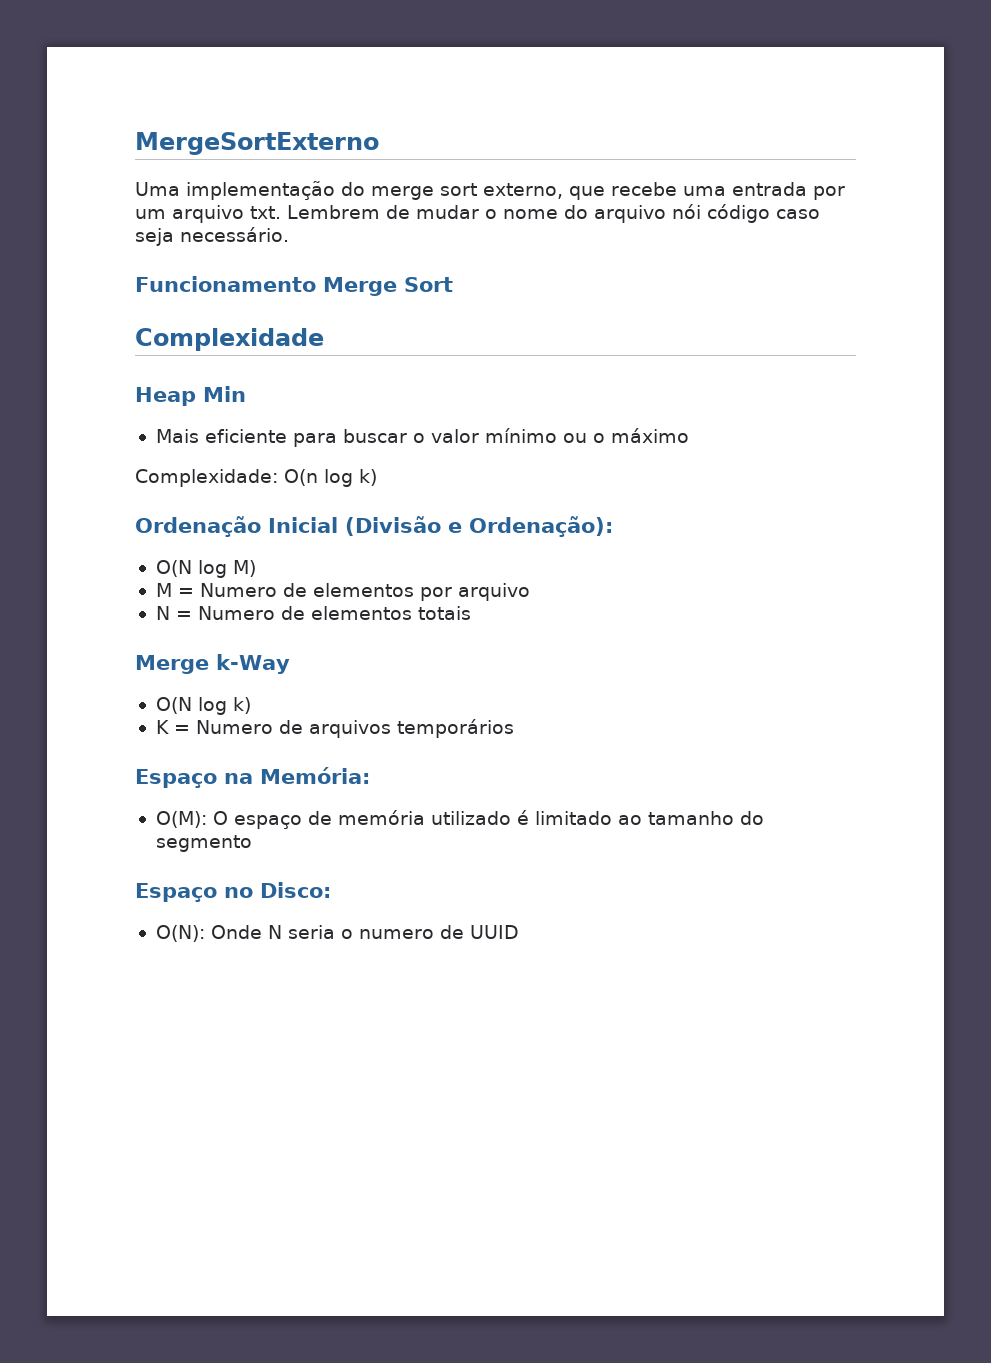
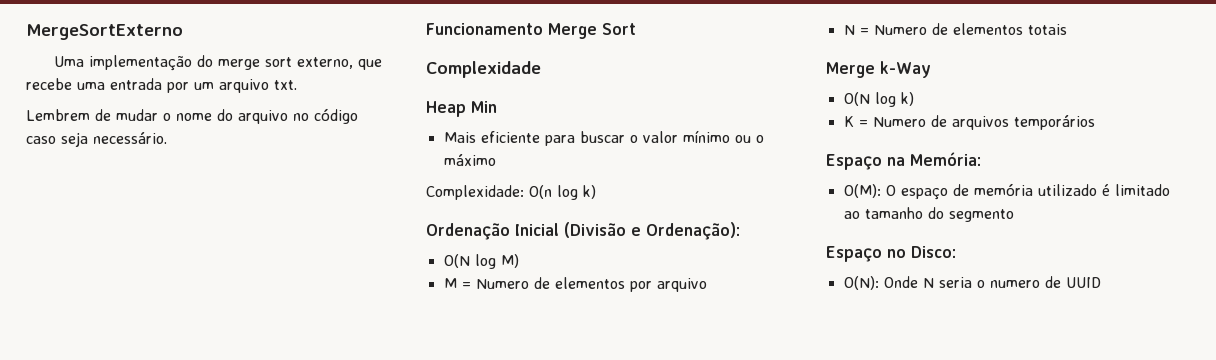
- Uma implementação do merge sort externo, que recebe uma entrada por um arquivo txt. Lembrem de mudar o nome do arquivo nói código caso seja necessário.
+ Uma implementação do merge sort externo, que recebe uma entrada por um arquivo txt.
+ Lembrem de mudar o nome do arquivo no código caso seja necessário.

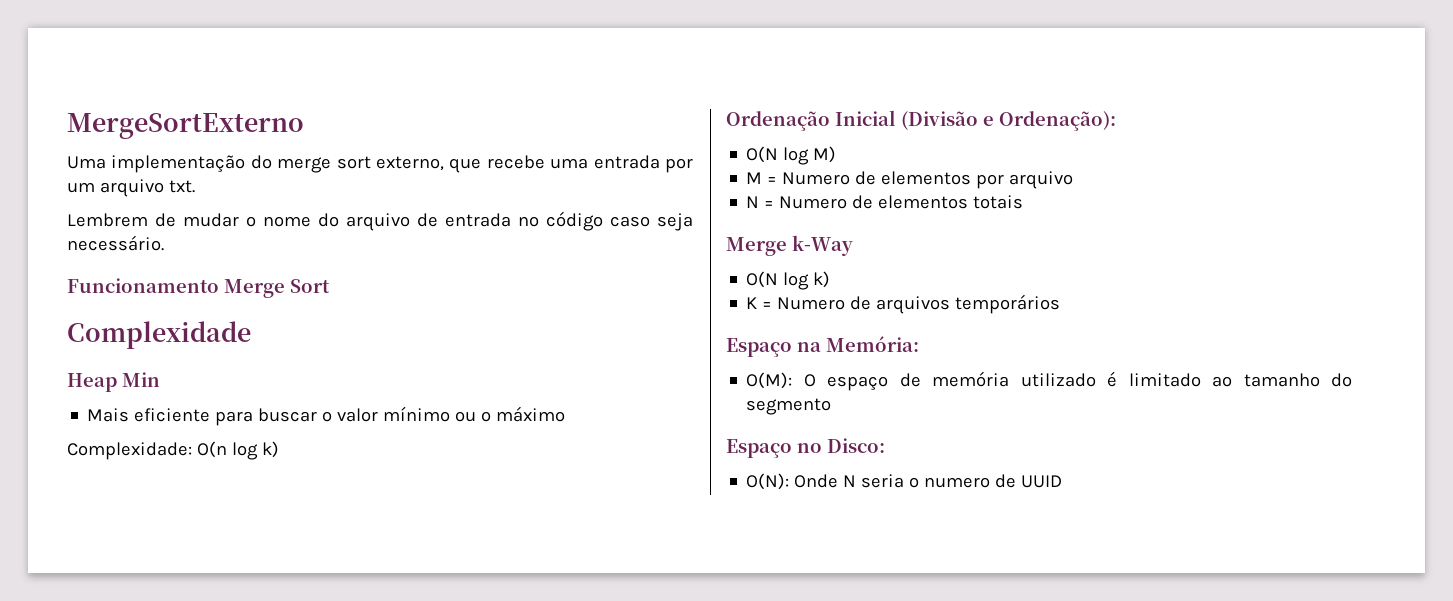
- Lembrem de mudar o nome do arquivo no código caso seja necessário.
+ Lembrem de mudar o nome do arquivo de entrada no código caso seja necessário.

